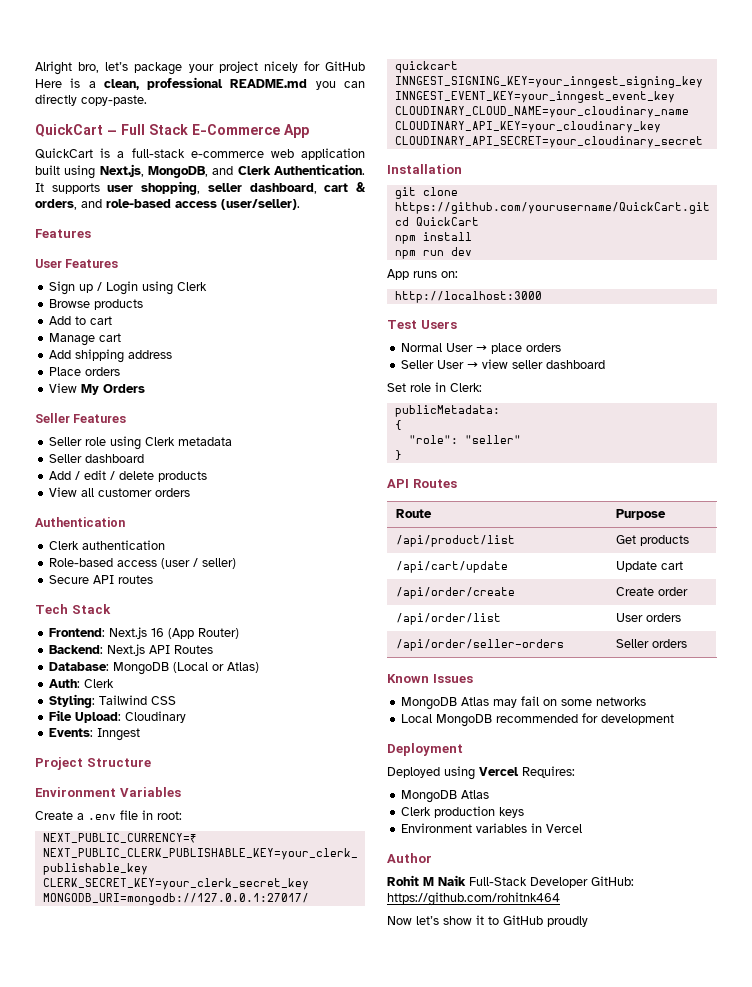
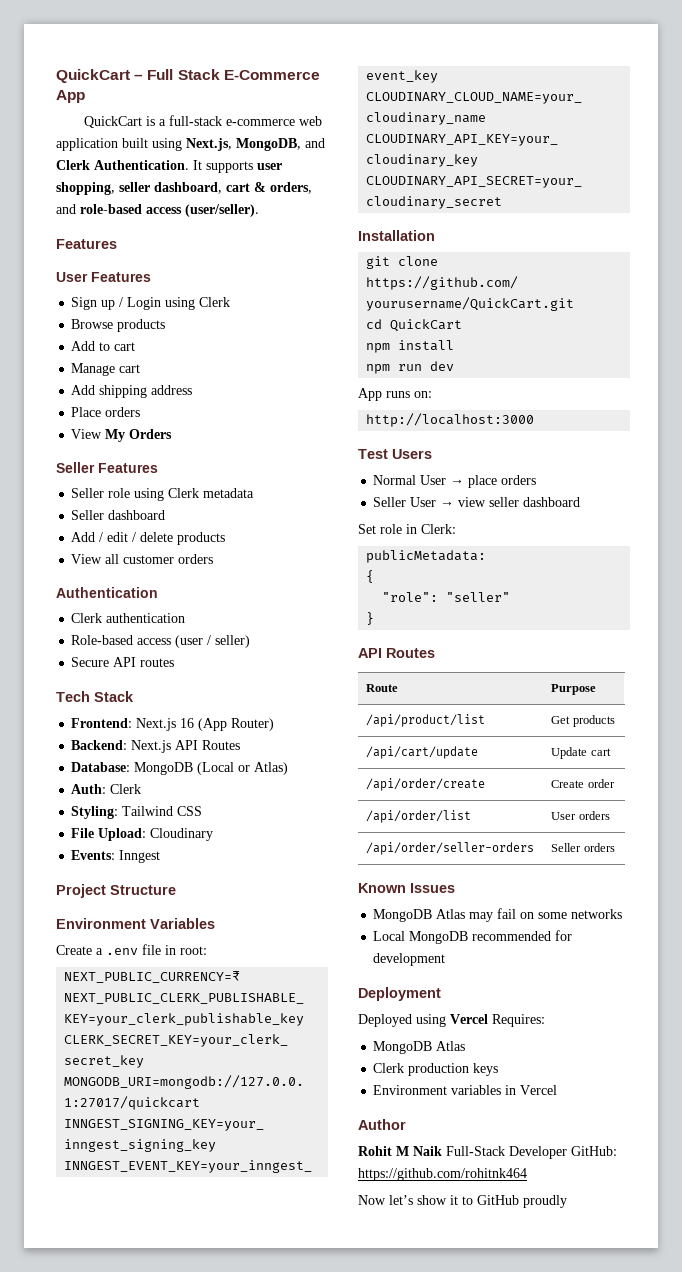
- Alright bro, let’s package your project nicely for GitHub Here is a clean, professional README.md you can directly copy-paste.

